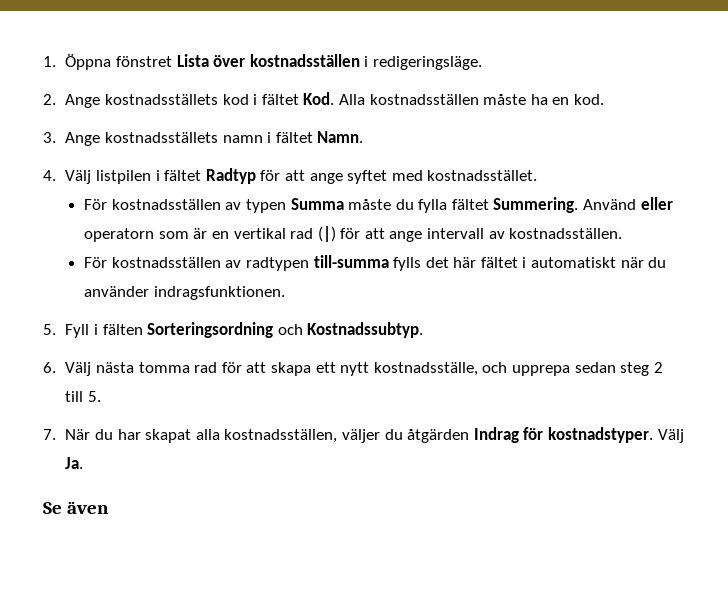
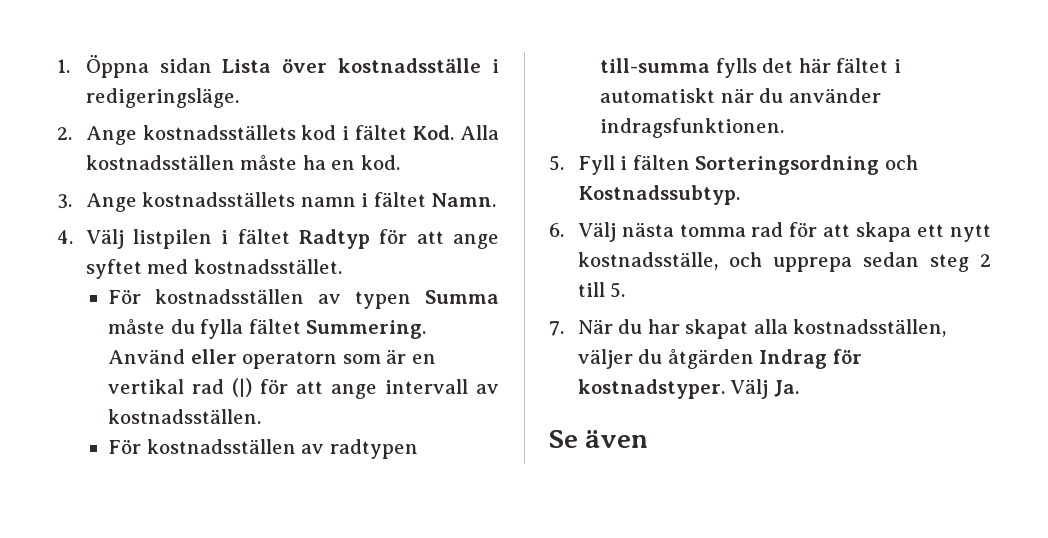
- 1. Öppna fönstret Lista över kostnadsställen i redigeringsläge.
+ 1. Öppna sidan Lista över kostnadsställe i redigeringsläge.

